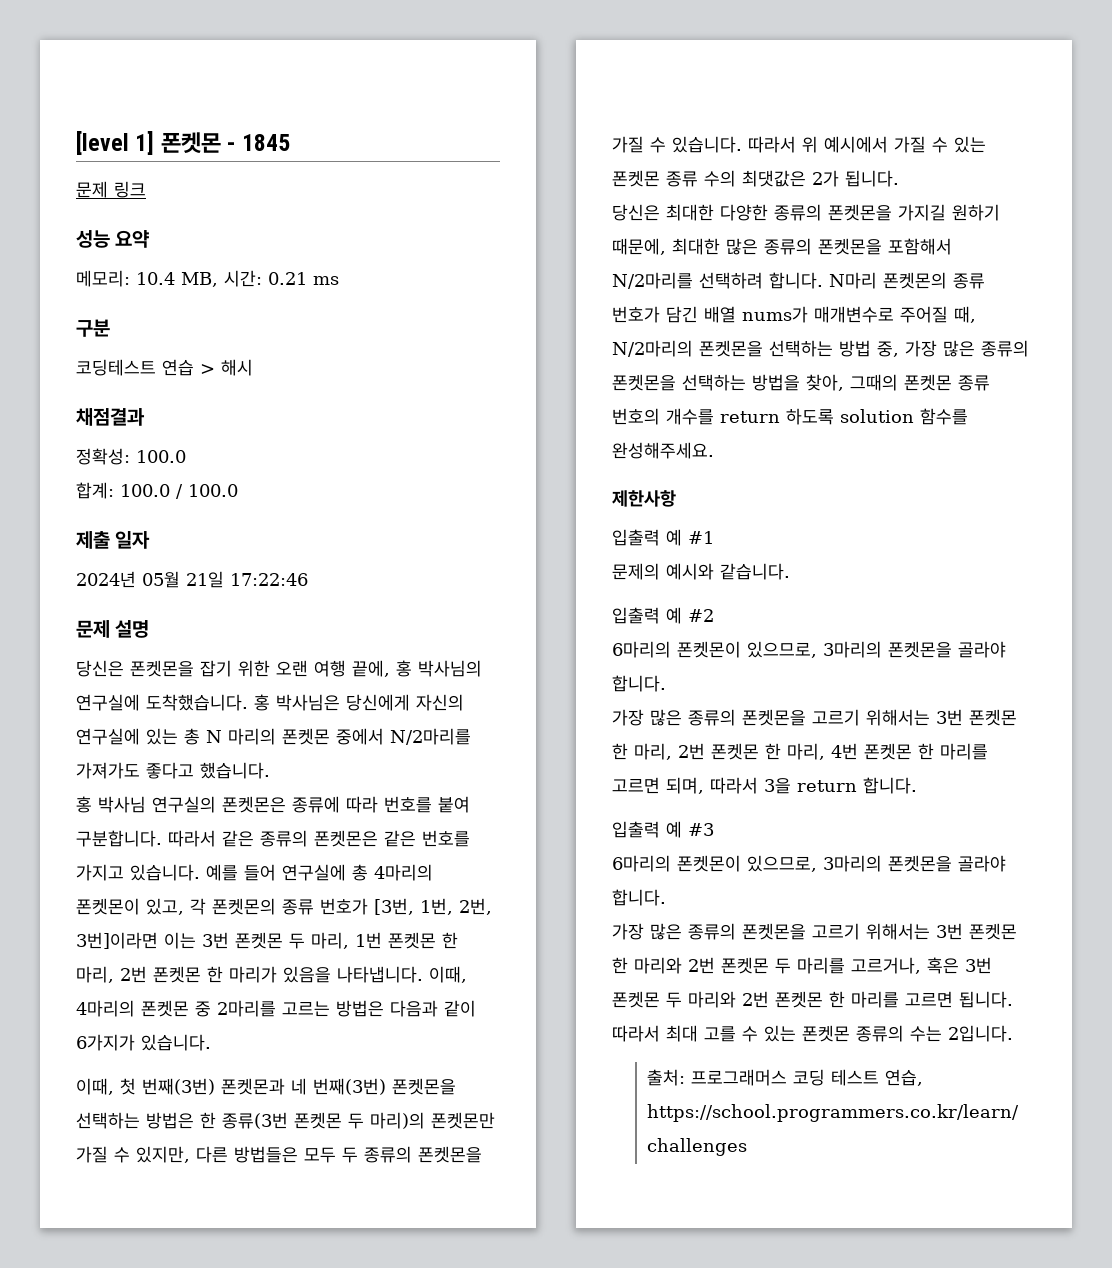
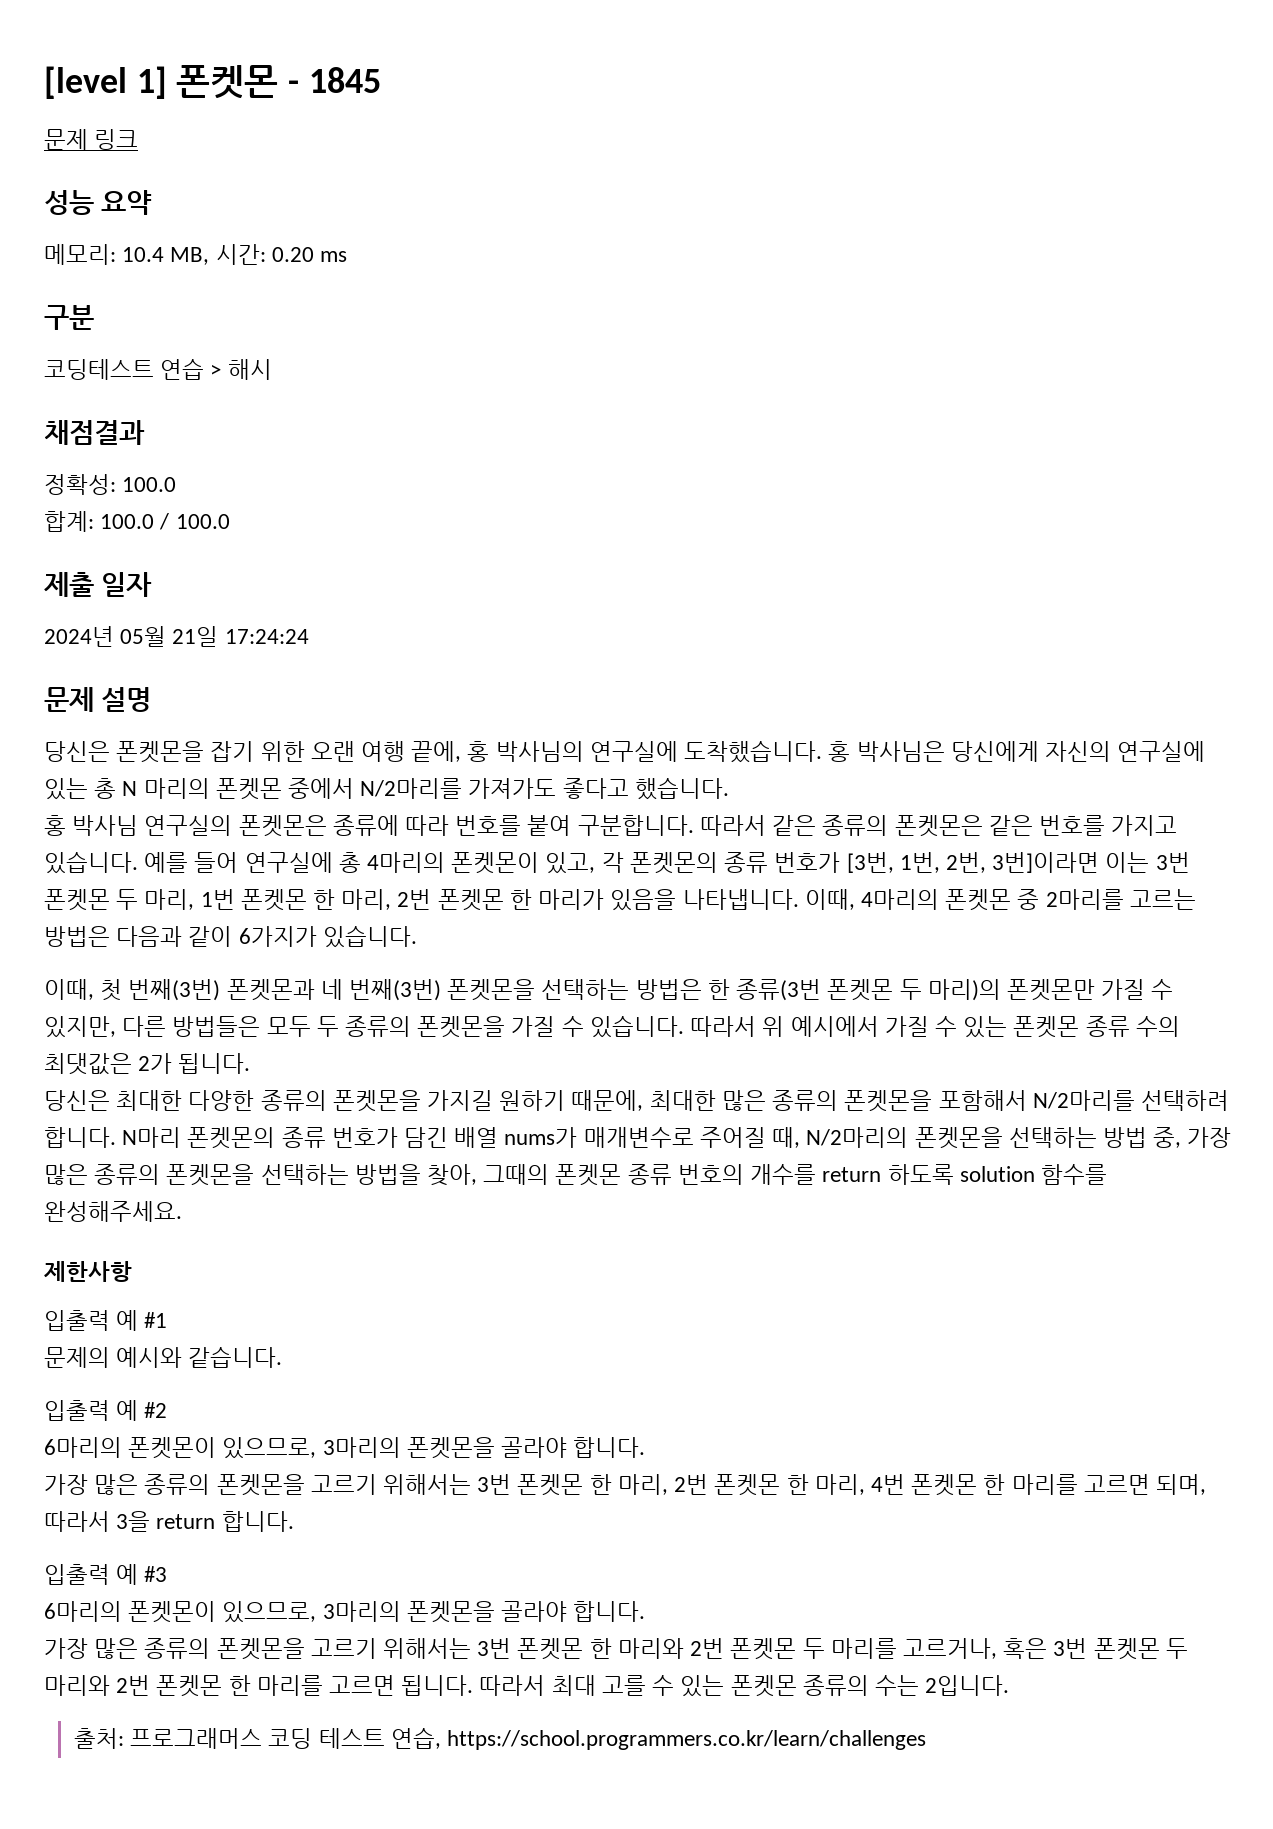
- 메모리: 10.4 MB, 시간: 0.21 ms
+ 메모리: 10.4 MB, 시간: 0.20 ms
- 2024년 05월 21일 17:22:46
+ 2024년 05월 21일 17:24:24

